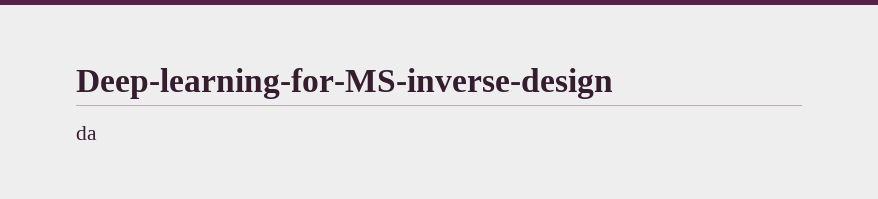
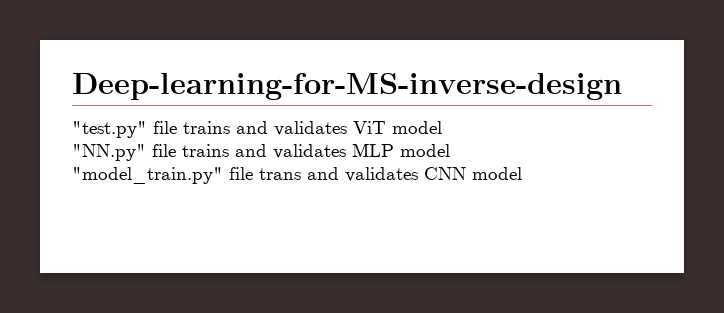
- da
+ "test.py" file trains and validates ViT model
+ "NN.py" file trains and validates MLP model
+ "model_train.py" file trans and validates CNN model

